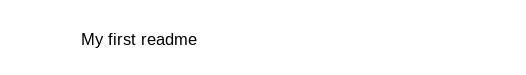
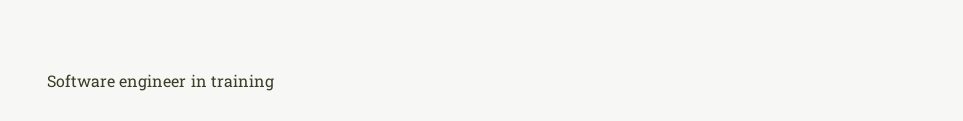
- My first readme
+ Software engineer in training

